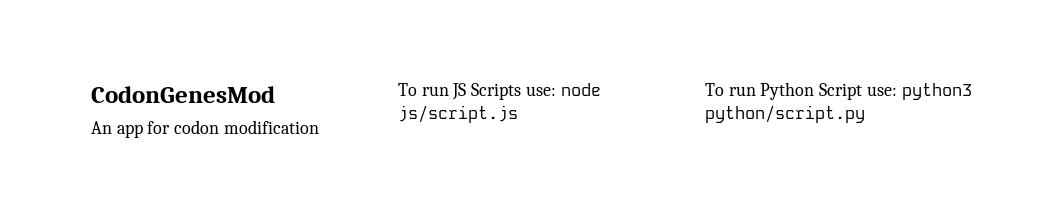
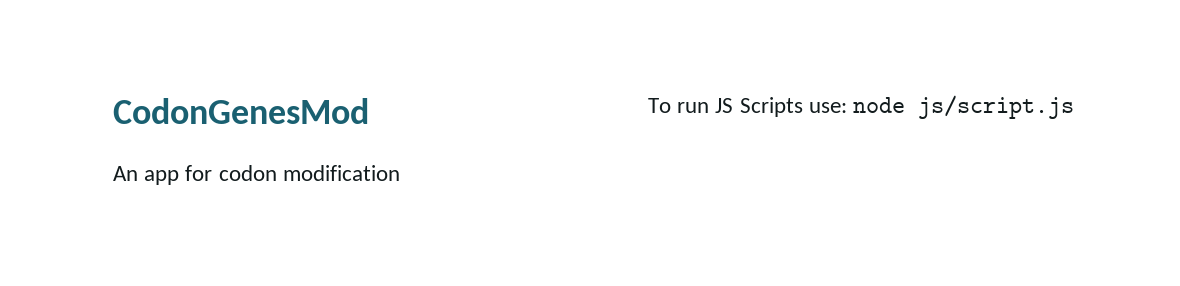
- To run Python Script use: python3 python/script.py

